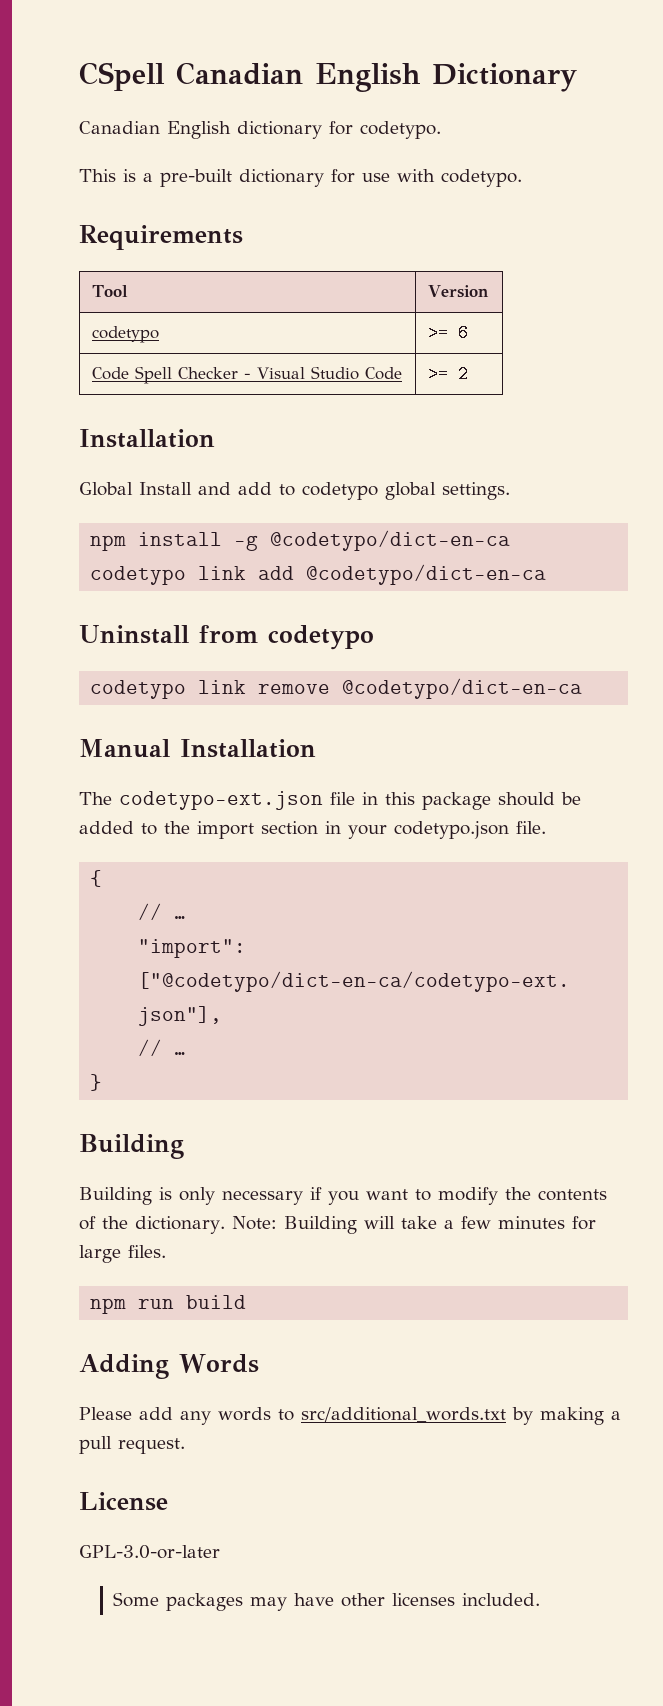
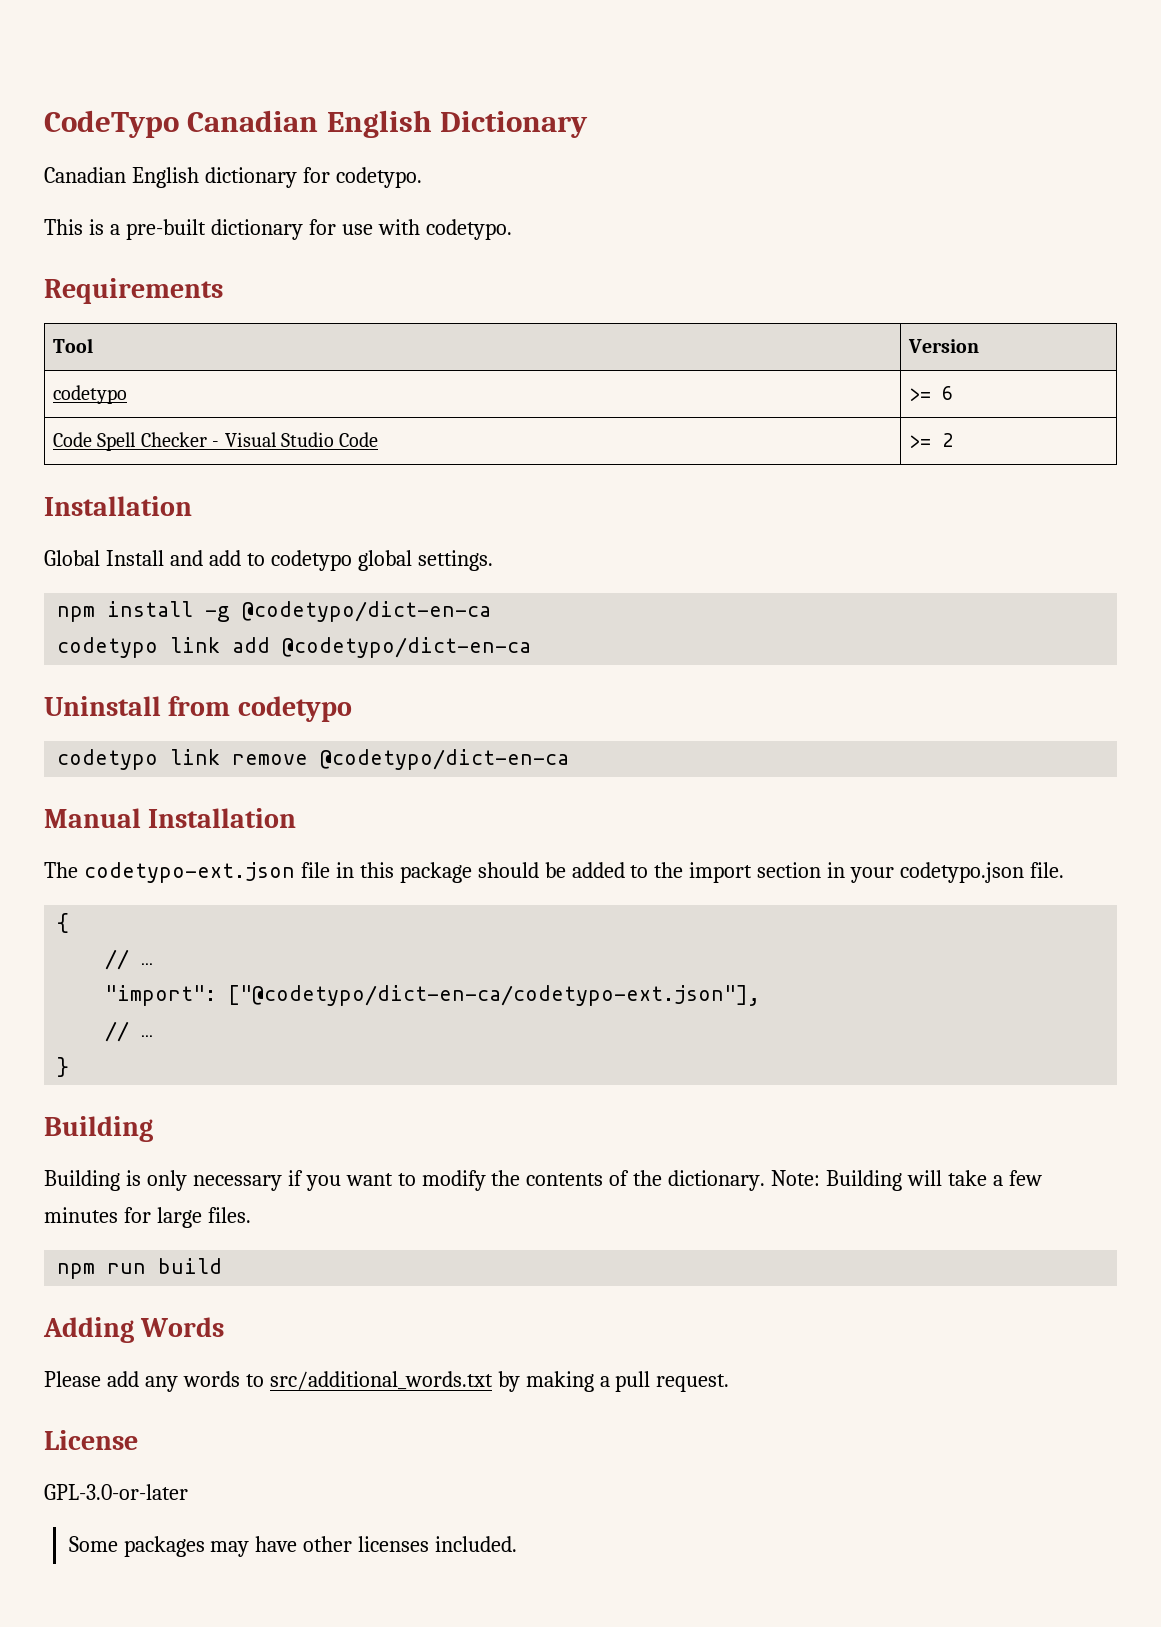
- CSpell Canadian English Dictionary
+ CodeTypo Canadian English Dictionary

